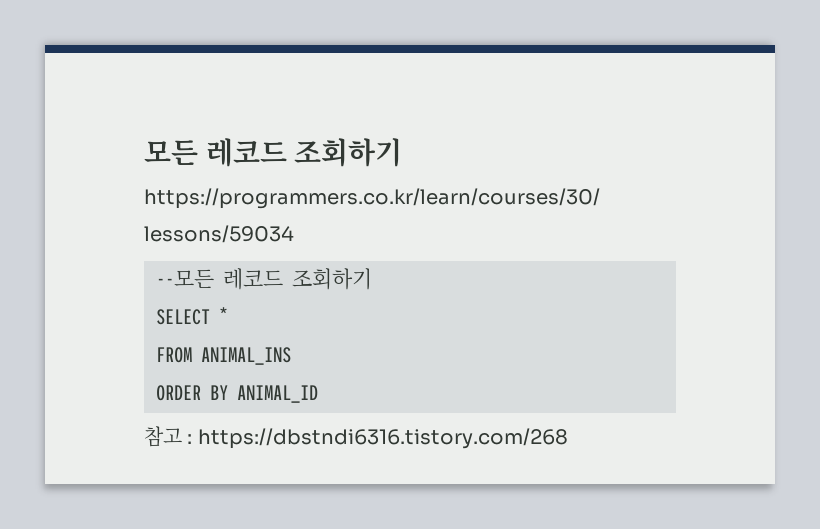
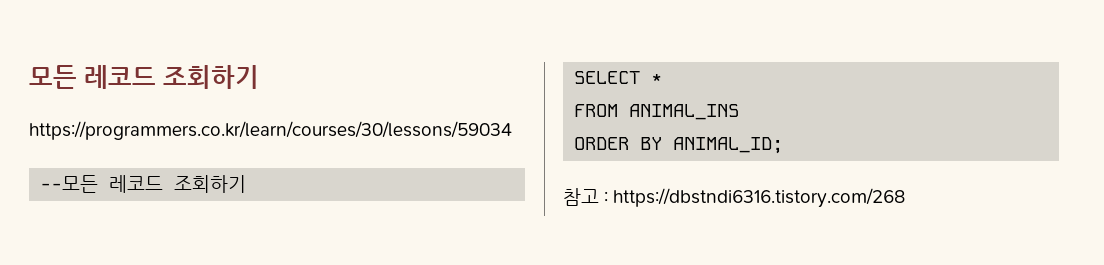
- ORDER BY ANIMAL_ID
+ ORDER BY ANIMAL_ID;

